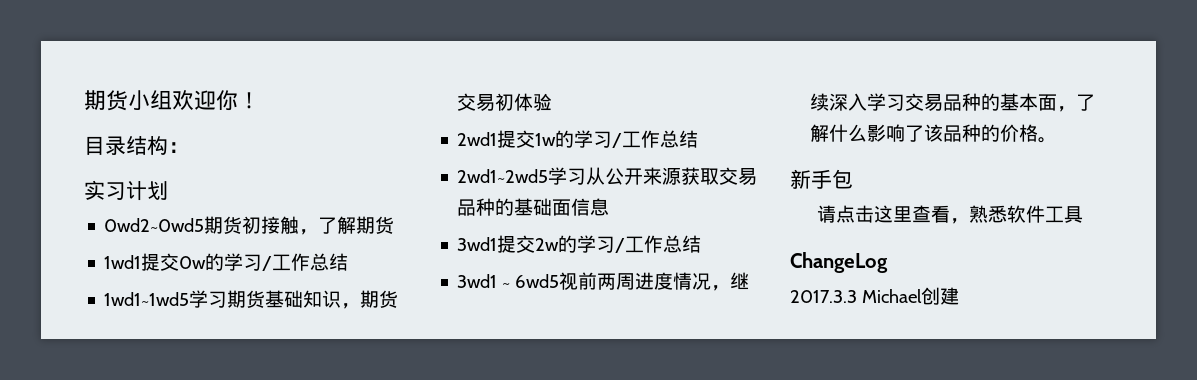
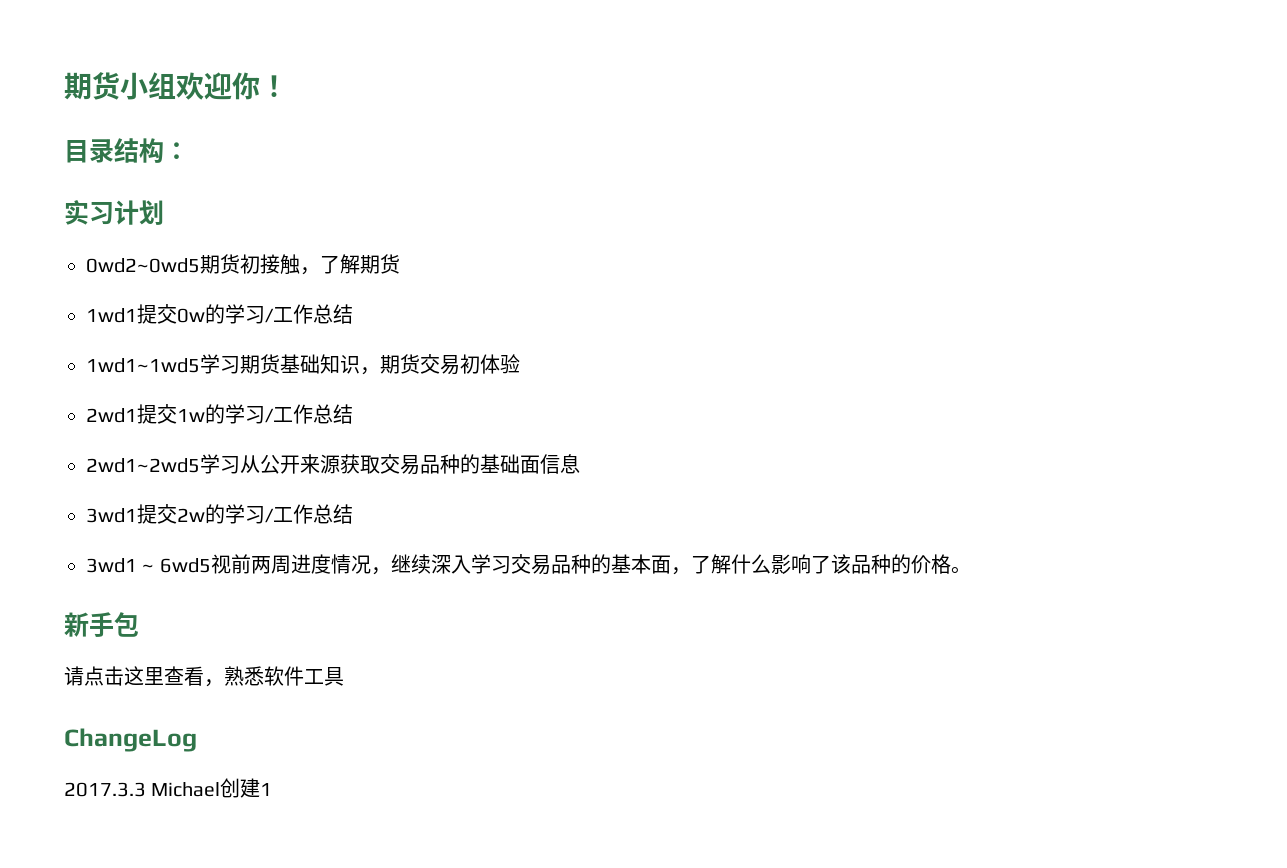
- 2017.3.3 Michael创建
+ 2017.3.3 Michael创建1

